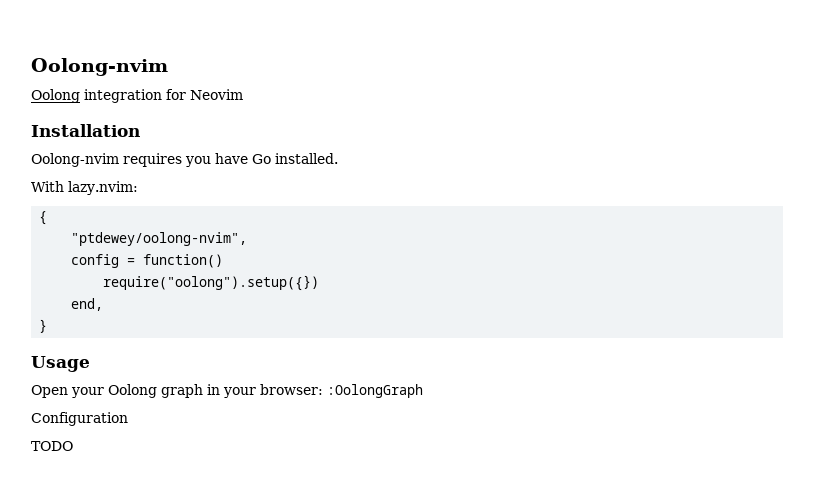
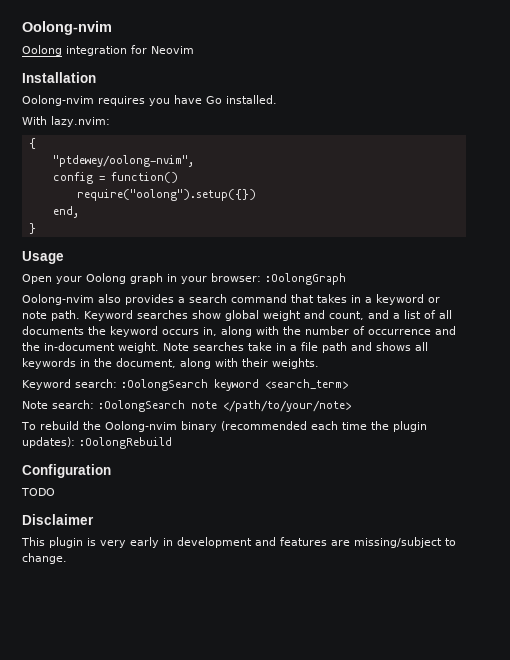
+ Oolong-nvim also provides a search command that takes in a keyword or note path. Keyword searches show global weight and count, and a list of all documents the keyword occurs in, along with the number of occurrence and the in-document weight. Note searches take in a file path and shows all keywords in the document, along with their weights.
+ Keyword search: :OolongSearch keyword <search_term>
+ Note search: :OolongSearch note </path/to/your/note>
+ To rebuild the Oolong-nvim binary (recommended each time the plugin updates): :OolongRebuild
  Configuration
  TODO
+ Disclaimer
+ This plugin is very early in development and features are missing/subject to change.

